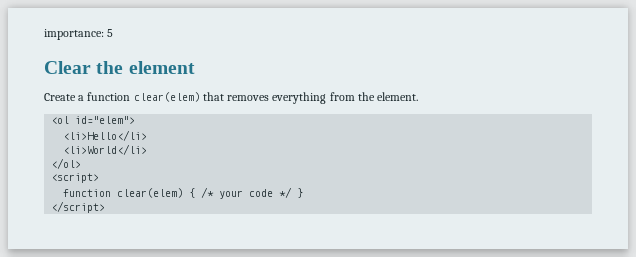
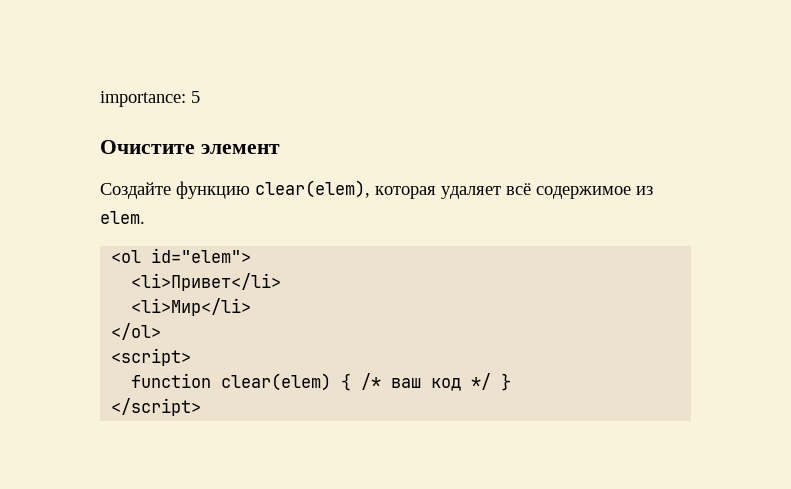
- Clear the element
- Create a function clear(elem) that removes everything from the element.
+ Очистите элемент
+ Создайте функцию clear(elem), которая удаляет всё содержимое из elem.
- <li>Hello</li>
- <li>World</li>
+ <li>Привет</li>
+ <li>Мир</li>
- function clear(elem) { /* your code */ }
+ function clear(elem) { /* ваш код */ }

